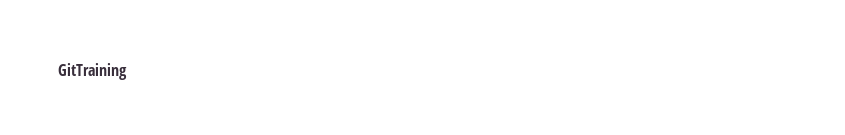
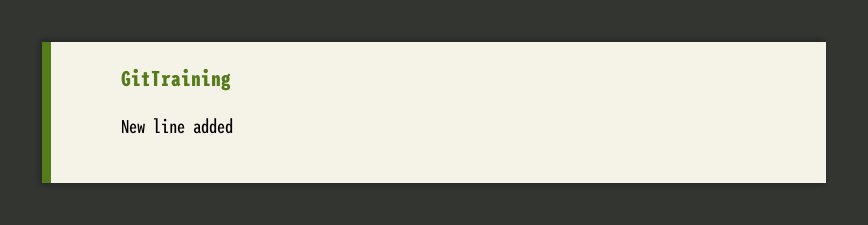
+ New line added

